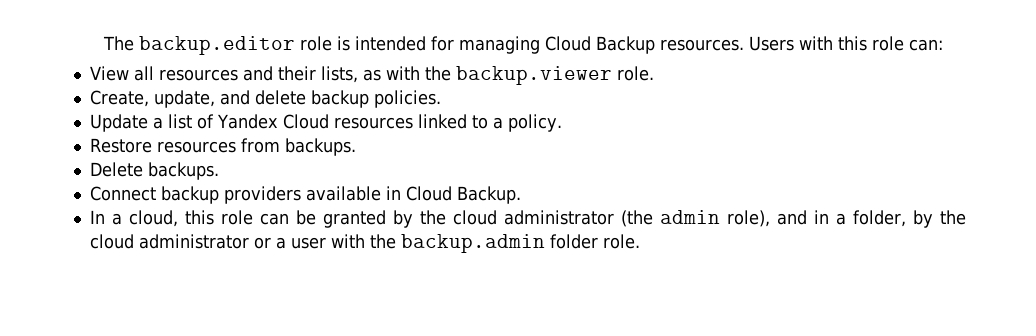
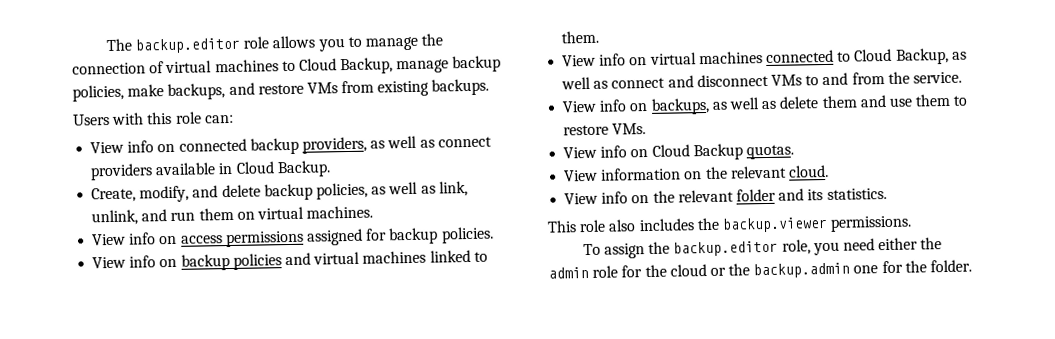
- The backup.editor role is intended for managing Cloud Backup resources. Users with this role can:
+ The backup.editor role allows you to manage the connection of virtual machines to Cloud Backup, manage backup policies, make backups, and restore VMs from existing backups.
+ Users with this role can:
- View all resources and their lists, as with the backup.viewer role.
- Create, update, and delete backup policies.
- Update a list of Yandex Cloud resources linked to a policy.
- Restore resources from backups.
- Delete backups.
- Connect backup providers available in Cloud Backup.
+ View info on connected backup providers, as well as connect providers available in Cloud Backup.
- In a cloud, this role can be granted by the cloud administrator (the admin role), and in a folder, by the cloud administrator or a user with the backup.admin folder role.
+ Create, modify, and delete backup policies, as well as link, unlink, and run them on virtual machines.
+ View info on access permissions assigned for backup policies.
+ View info on backup policies and virtual machines linked to them.
+ View info on virtual machines connected to Cloud Backup, as well as connect and disconnect VMs to and from the service.
+ View info on backups, as well as delete them and use them to restore VMs.
+ View info on Cloud Backup quotas.
+ View information on the relevant cloud.
+ View info on the relevant folder and its statistics.
+ This role also includes the backup.viewer permissions.
+ To assign the backup.editor role, you need either the admin role for the cloud or the backup.admin one for the folder.

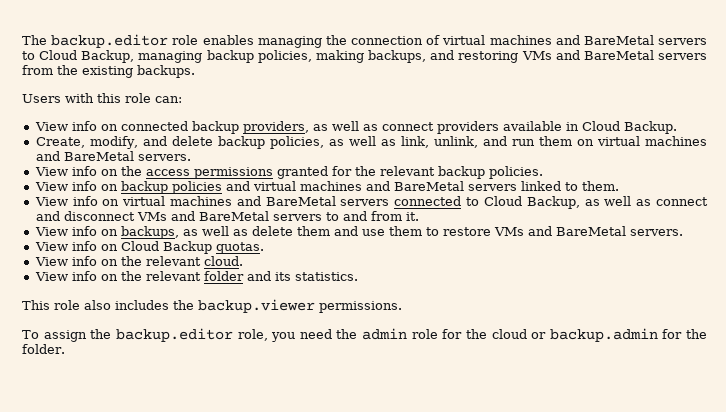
- The backup.editor role allows you to manage the connection of virtual machines to Cloud Backup, manage backup policies, make backups, and restore VMs from existing backups.
+ The backup.editor role enables managing the connection of virtual machines and BareMetal servers to Cloud Backup, managing backup policies, making backups, and restoring VMs and BareMetal servers from the existing backups.
- Create, modify, and delete backup policies, as well as link, unlink, and run them on virtual machines.
- View info on access permissions assigned for backup policies.
+ Create, modify, and delete backup policies, as well as link, unlink, and run them on virtual machines and BareMetal servers.
+ View info on the access permissions granted for the relevant backup policies.
- View info on backup policies and virtual machines linked to them.
+ View info on backup policies and virtual machines and BareMetal servers linked to them.
- View info on virtual machines connected to Cloud Backup, as well as connect and disconnect VMs to and from the service.
+ View info on virtual machines and BareMetal servers connected to Cloud Backup, as well as connect and disconnect VMs and BareMetal servers to and from it.
- View info on backups, as well as delete them and use them to restore VMs.
+ View info on backups, as well as delete them and use them to restore VMs and BareMetal servers.
- View information on the relevant cloud.
+ View info on the relevant cloud.
- To assign the backup.editor role, you need either the admin role for the cloud or the backup.admin one for the folder.
+ To assign the backup.editor role, you need the admin role for the cloud or backup.admin for the folder.

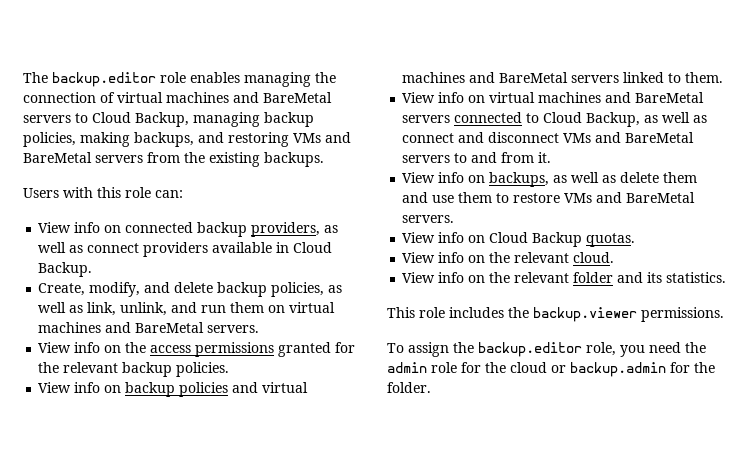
- This role also includes the backup.viewer permissions.
+ This role includes the backup.viewer permissions.

